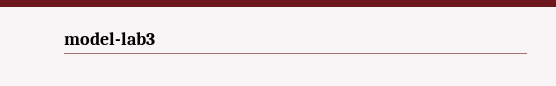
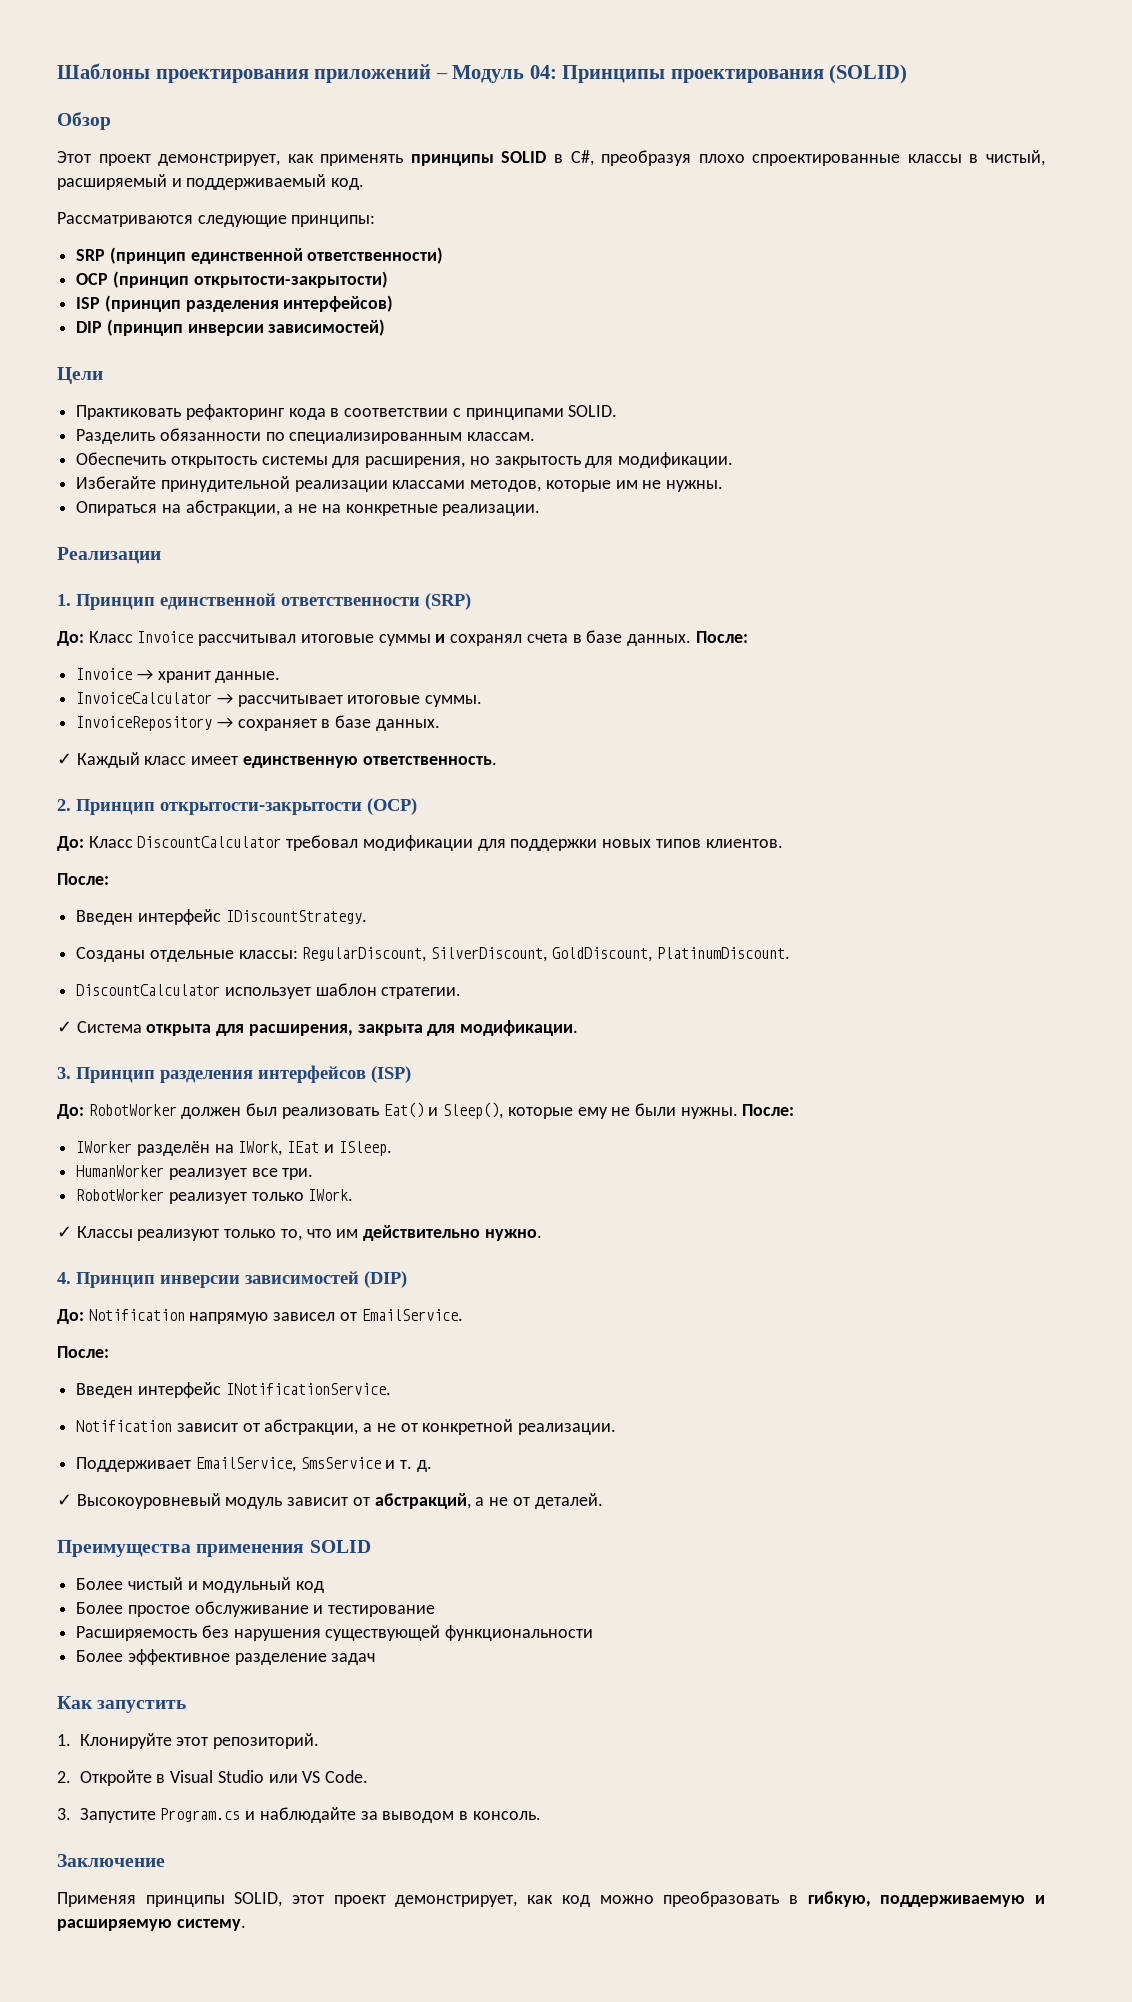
- model-lab3
+ Шаблоны проектирования приложений – Модуль 04: Принципы проектирования (SOLID)
+ Обзор
+ Этот проект демонстрирует, как применять принципы SOLID в C#, преобразуя плохо спроектированные классы в чистый, расширяемый и поддерживаемый код.
+ Рассматриваются следующие принципы:
+ SRP (принцип единственной ответственности)
+ OCP (принцип открытости-закрытости)
+ ISP (принцип разделения интерфейсов)
+ DIP (принцип инверсии зависимостей)
+ Цели
+ Практиковать рефакторинг кода в соответствии с принципами SOLID.
+ Разделить обязанности по специализированным классам.
+ Обеспечить открытость системы для расширения, но закрытость для модификации.
+ Избегайте принудительной реализации классами методов, которые им не нужны.
+ Опираться на абстракции, а не на конкретные реализации.
+ Реализации
+ 1. Принцип единственной ответственности (SRP)
+ До: Класс Invoice рассчитывал итоговые суммы и сохранял счета в базе данных. После:
+ Invoice → хранит данные.
+ InvoiceCalculator → рассчитывает итоговые суммы.
+ InvoiceRepository → сохраняет в базе данных.
+ ✓ Каждый класс имеет единственную ответственность.
+ 2. Принцип открытости-закрытости (OCP)
+ До: Класс DiscountCalculator требовал модификации для поддержки новых типов клиентов.
+ После:
+ Введен интерфейс IDiscountStrategy.
+ Созданы отдельные классы: RegularDiscount, SilverDiscount, GoldDiscount, PlatinumDiscount.
+ DiscountCalculator использует шаблон стратегии.
+ ✓ Система открыта для расширения, закрыта для модификации.
+ 3. Принцип разделения интерфейсов (ISP)
+ До: RobotWorker должен был реализовать Eat() и Sleep(), которые ему не были нужны. После:
+ IWorker разделён на IWork, IEat и ISleep.
+ HumanWorker реализует все три.
+ RobotWorker реализует только IWork.
+ ✓ Классы реализуют только то, что им действительно нужно.
+ 4. Принцип инверсии зависимостей (DIP)
+ До: Notification напрямую зависел от EmailService.
+ После:
+ Введен интерфейс INotificationService.
+ Notification зависит от абстракции, а не от конкретной реализации.
+ Поддерживает EmailService, SmsService и т. д.
+ ✓ Высокоуровневый модуль зависит от абстракций, а не от деталей.
+ Преимущества применения SOLID
+ Более чистый и модульный код
+ Более простое обслуживание и тестирование
+ Расширяемость без нарушения существующей функциональности
+ Более эффективное разделение задач
+ Как запустить
+ 1. Клонируйте этот репозиторий.
+ 2. Откройте в Visual Studio или VS Code.
+ 3. Запустите Program.cs и наблюдайте за выводом в консоль.
+ Заключение
+ Применяя принципы SOLID, этот проект демонстрирует, как код можно преобразовать в гибкую, поддерживаемую и расширяемую систему.

